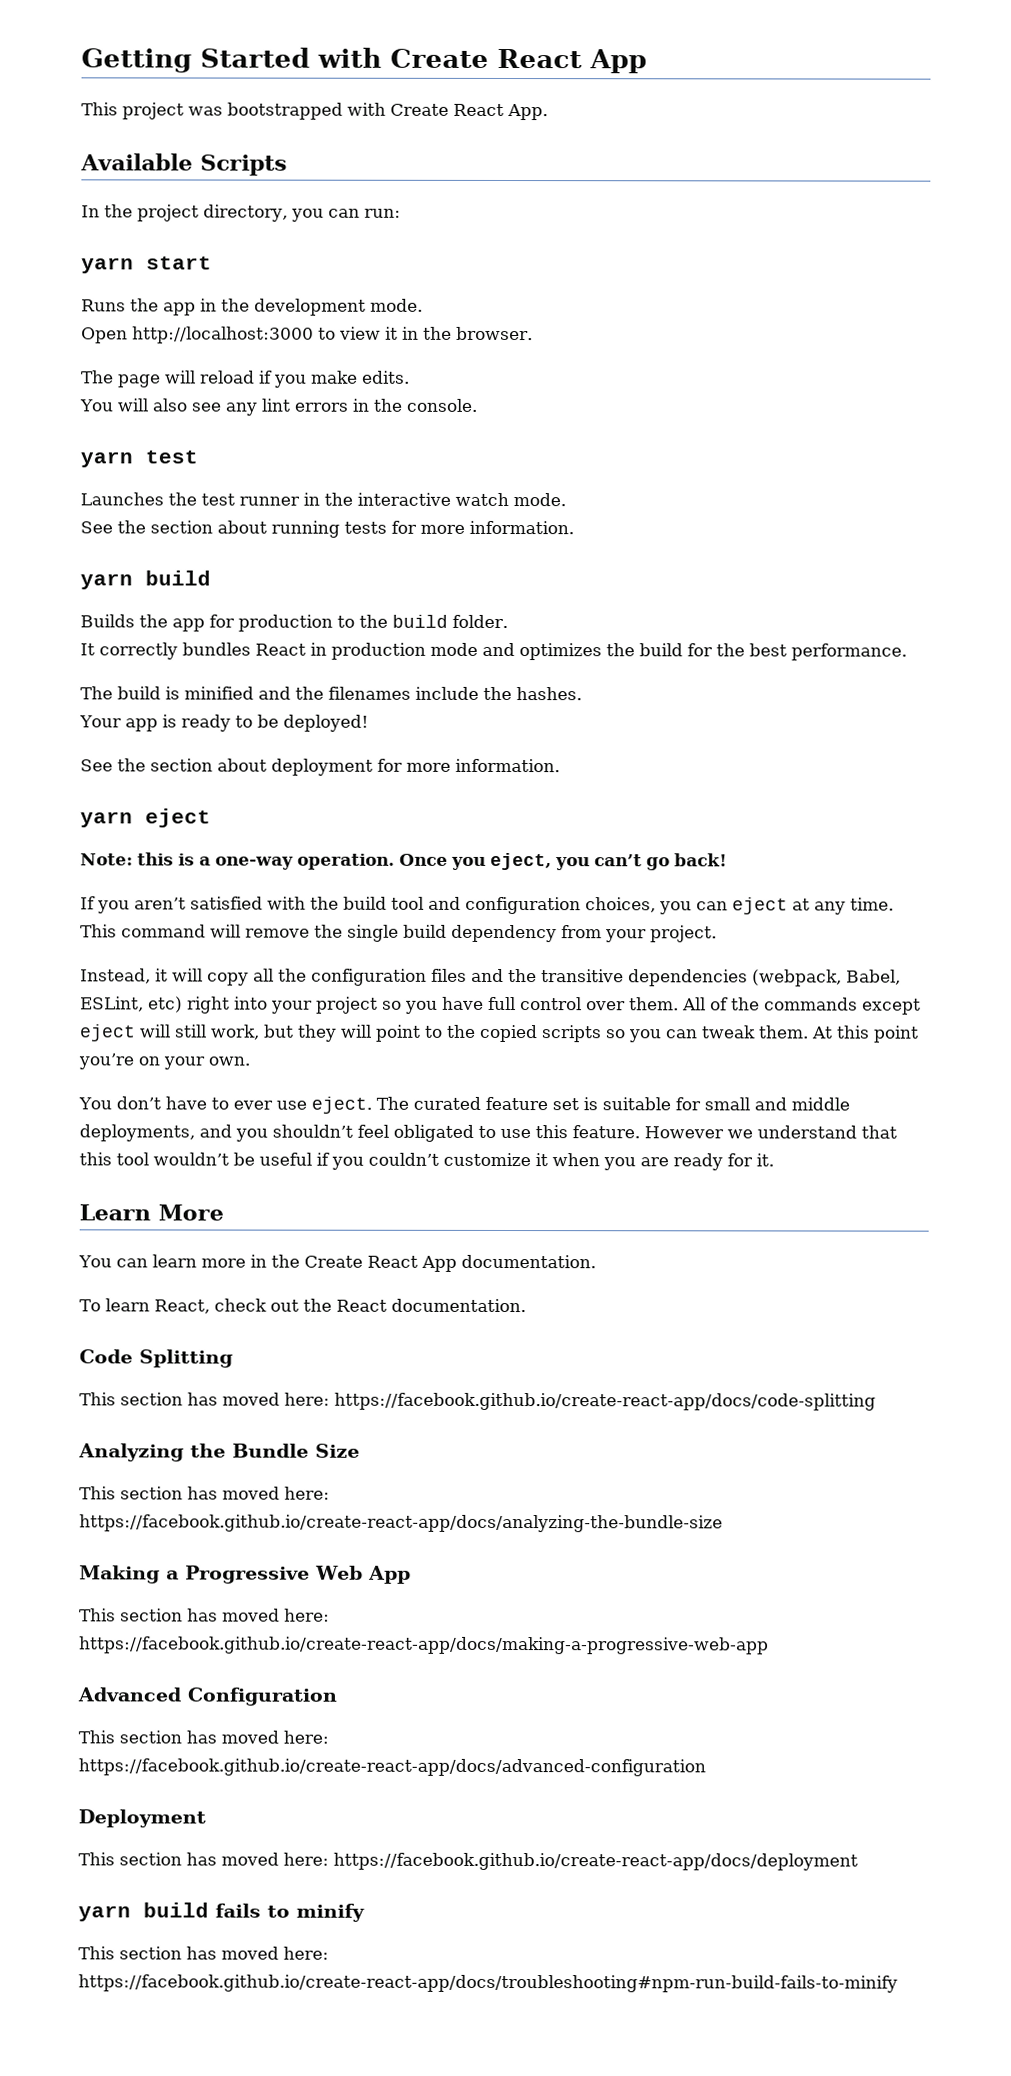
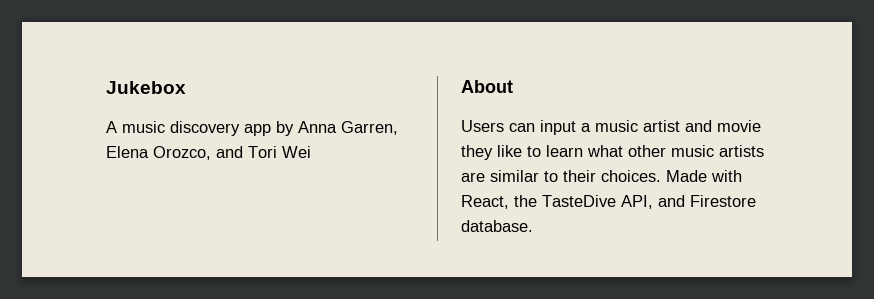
- Getting Started with Create React App
- This project was bootstrapped with Create React App.
- Available Scripts
- In the project directory, you can run:
- yarn start
- Runs the app in the development mode.
- Open http://localhost:3000 to view it in the browser.
- The page will reload if you make edits.
- You will also see any lint errors in the console.
- yarn test
- Launches the test runner in the interactive watch mode.
- See the section about running tests for more information.
- yarn build
- Builds the app for production to the build folder.
- It correctly bundles React in production mode and optimizes the build for the best performance.
- The build is minified and the filenames include the hashes.
- Your app is ready to be deployed!
- See the section about deployment for more information.
- yarn eject
- Note: this is a one-way operation. Once you eject, you can’t go back!
- If you aren’t satisfied with the build tool and configuration choices, you can eject at any time. This command will remove the single build dependency from your project.
- Instead, it will copy all the configuration files and the transitive dependencies (webpack, Babel, ESLint, etc) right into your project so you have full control over them. All of the commands except eject will still work, but they will point to the copied scripts so you can tweak them. At this point you’re on your own.
- You don’t have to ever use eject. The curated feature set is suitable for small and middle deployments, and you shouldn’t feel obligated to use this feature. However we understand that this tool wouldn’t be useful if you couldn’t customize it when you are ready for it.
- Learn More
- You can learn more in the Create React App documentation.
- To learn React, check out the React documentation.
- Code Splitting
- This section has moved here: https://facebook.github.io/create-react-app/docs/code-splitting
- Analyzing the Bundle Size
- This section has moved here: https://facebook.github.io/create-react-app/docs/analyzing-the-bundle-size
- Making a Progressive Web App
- This section has moved here: https://facebook.github.io/create-react-app/docs/making-a-progressive-web-app
- Advanced Configuration
- This section has moved here: https://facebook.github.io/create-react-app/docs/advanced-configuration
- Deployment
- This section has moved here: https://facebook.github.io/create-react-app/docs/deployment
- yarn build fails to minify
- This section has moved here: https://facebook.github.io/create-react-app/docs/troubleshooting#npm-run-build-fails-to-minify
+ Jukebox
+ A music discovery app by Anna Garren, Elena Orozco, and Tori Wei
+ About
+ Users can input a music artist and movie they like to learn what other music artists are similar to their choices. Made with React, the TasteDive API, and Firestore database.

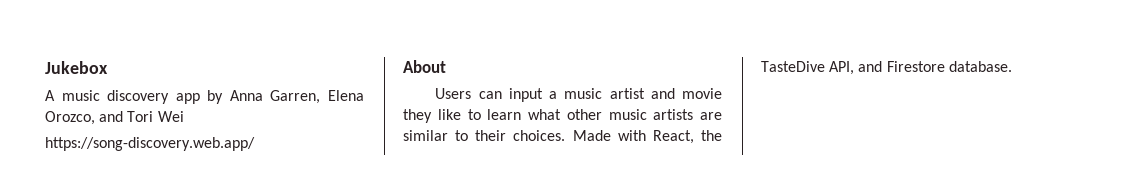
+ https://song-discovery.web.app/

